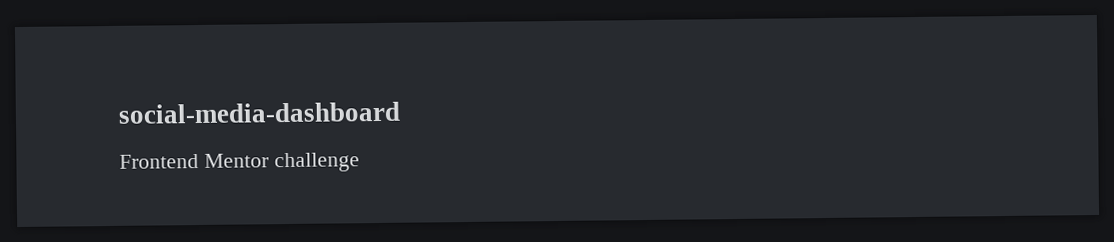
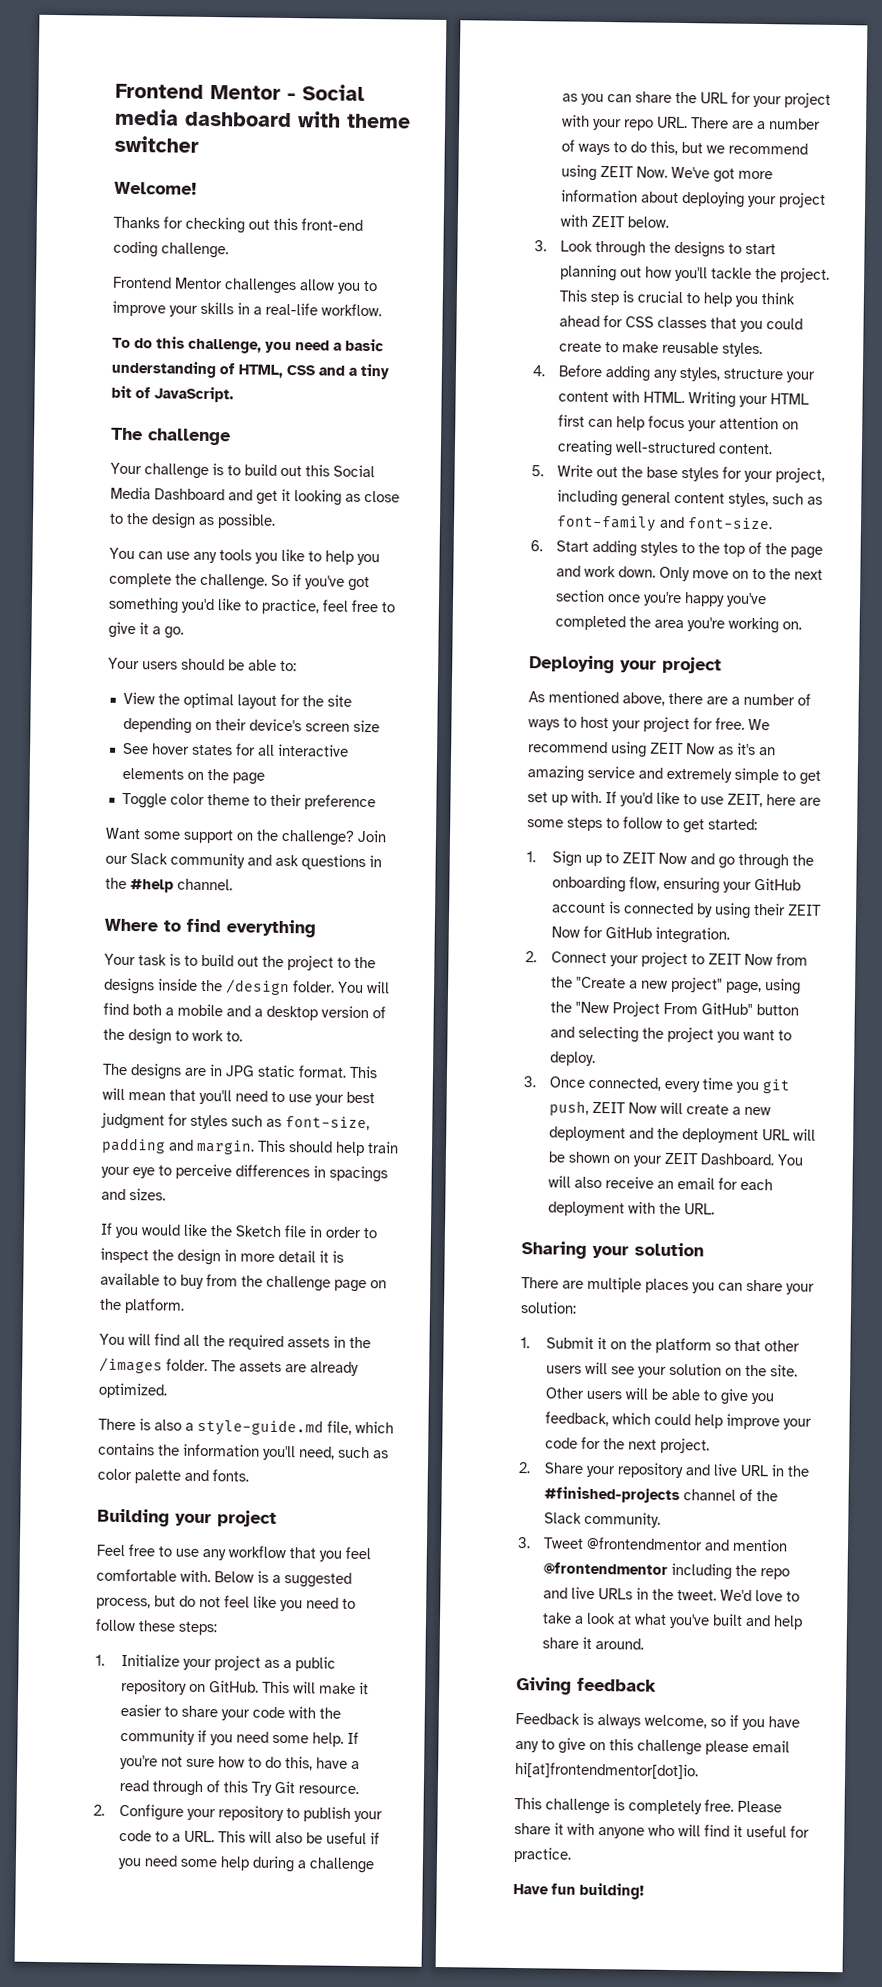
- social-media-dashboard
- Frontend Mentor challenge
+ Frontend Mentor - Social media dashboard with theme switcher
+ Welcome!
+ Thanks for checking out this front-end coding challenge.
+ Frontend Mentor challenges allow you to improve your skills in a real-life workflow.
+ To do this challenge, you need a basic understanding of HTML, CSS and a tiny bit of JavaScript.
+ The challenge
+ Your challenge is to build out this Social Media Dashboard and get it looking as close to the design as possible.
+ You can use any tools you like to help you complete the challenge. So if you've got something you'd like to practice, feel free to give it a go.
+ Your users should be able to:
+ View the optimal layout for the site depending on their device's screen size
+ See hover states for all interactive elements on the page
+ Toggle color theme to their preference
+ Want some support on the challenge? Join our Slack community and ask questions in the #help channel.
+ Where to find everything
+ Your task is to build out the project to the designs inside the /design folder. You will find both a mobile and a desktop version of the design to work to.
+ The designs are in JPG static format. This will mean that you'll need to use your best judgment for styles such as font-size, padding and margin. This should help train your eye to perceive differences in spacings and sizes.
+ If you would like the Sketch file in order to inspect the design in more detail it is available to buy from the challenge page on the platform.
+ You will find all the required assets in the /images folder. The assets are already optimized.
+ There is also a style-guide.md file, which contains the information you'll need, such as color palette and fonts.
+ Building your project
+ Feel free to use any workflow that you feel comfortable with. Below is a suggested process, but do not feel like you need to follow these steps:
+ 1. Initialize your project as a public repository on GitHub. This will make it easier to share your code with the community if you need some help. If you're not sure how to do this, have a read through of this Try Git resource.
+ 2. Configure your repository to publish your code to a URL. This will also be useful if you need some help during a challenge as you can share the URL for your project with your repo URL. There are a number of ways to do this, but we recommend using ZEIT Now. We've got more information about deploying your project with ZEIT below.
+ 3. Look through the designs to start planning out how you'll tackle the project. This step is crucial to help you think ahead for CSS classes that you could create to make reusable styles.
+ 4. Before adding any styles, structure your content with HTML. Writing your HTML first can help focus your attention on creating well-structured content.
+ 5. Write out the base styles for your project, including general content styles, such as font-family and font-size.
+ 6. Start adding styles to the top of the page and work down. Only move on to the next section once you're happy you've completed the area you're working on.
+ Deploying your project
+ As mentioned above, there are a number of ways to host your project for free. We recommend using ZEIT Now as it's an amazing service and extremely simple to get set up with. If you'd like to use ZEIT, here are some steps to follow to get started:
+ 1. Sign up to ZEIT Now and go through the onboarding flow, ensuring your GitHub account is connected by using their ZEIT Now for GitHub integration.
+ 2. Connect your project to ZEIT Now from the "Create a new project" page, using the "New Project From GitHub" button and selecting the project you want to deploy.
+ 3. Once connected, every time you git push, ZEIT Now will create a new deployment and the deployment URL will be shown on your ZEIT Dashboard. You will also receive an email for each deployment with the URL.
+ Sharing your solution
+ There are multiple places you can share your solution:
+ 1. Submit it on the platform so that other users will see your solution on the site. Other users will be able to give you feedback, which could help improve your code for the next project.
+ 2. Share your repository and live URL in the #finished-projects channel of the Slack community.
+ 3. Tweet @frontendmentor and mention @frontendmentor including the repo and live URLs in the tweet. We'd love to take a look at what you've built and help share it around.
+ Giving feedback
+ Feedback is always welcome, so if you have any to give on this challenge please email hi[at]frontendmentor[dot]io.
+ This challenge is completely free. Please share it with anyone who will find it useful for practice.
+ Have fun building!

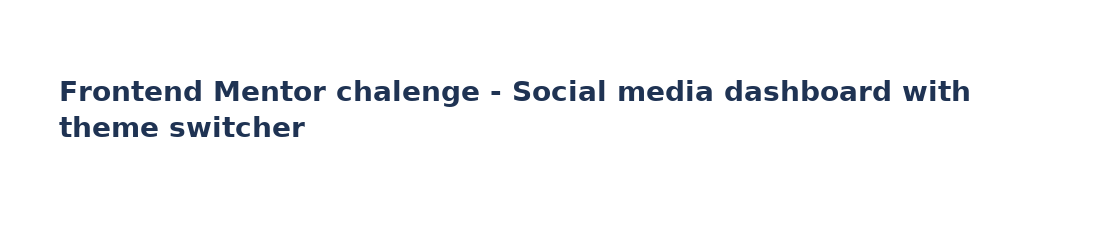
- Frontend Mentor - Social media dashboard with theme switcher
+ Frontend Mentor chalenge - Social media dashboard with theme switcher
- Welcome!
- Thanks for checking out this front-end coding challenge.
- Frontend Mentor challenges allow you to improve your skills in a real-life workflow.
- To do this challenge, you need a basic understanding of HTML, CSS and a tiny bit of JavaScript.
- The challenge
- Your challenge is to build out this Social Media Dashboard and get it looking as close to the design as possible.
- You can use any tools you like to help you complete the challenge. So if you've got something you'd like to practice, feel free to give it a go.
- Your users should be able to:
- View the optimal layout for the site depending on their device's screen size
- See hover states for all interactive elements on the page
- Toggle color theme to their preference
- Want some support on the challenge? Join our Slack community and ask questions in the #help channel.
- Where to find everything
- Your task is to build out the project to the designs inside the /design folder. You will find both a mobile and a desktop version of the design to work to.
- The designs are in JPG static format. This will mean that you'll need to use your best judgment for styles such as font-size, padding and margin. This should help train your eye to perceive differences in spacings and sizes.
- If you would like the Sketch file in order to inspect the design in more detail it is available to buy from the challenge page on the platform.
- You will find all the required assets in the /images folder. The assets are already optimized.
- There is also a style-guide.md file, which contains the information you'll need, such as color palette and fonts.
- Building your project
- Feel free to use any workflow that you feel comfortable with. Below is a suggested process, but do not feel like you need to follow these steps:
- 1. Initialize your project as a public repository on GitHub. This will make it easier to share your code with the community if you need some help. If you're not sure how to do this, have a read through of this Try Git resource.
- 2. Configure your repository to publish your code to a URL. This will also be useful if you need some help during a challenge as you can share the URL for your project with your repo URL. There are a number of ways to do this, but we recommend using ZEIT Now. We've got more information about deploying your project with ZEIT below.
- 3. Look through the designs to start planning out how you'll tackle the project. This step is crucial to help you think ahead for CSS classes that you could create to make reusable styles.
- 4. Before adding any styles, structure your content with HTML. Writing your HTML first can help focus your attention on creating well-structured content.
- 5. Write out the base styles for your project, including general content styles, such as font-family and font-size.
- 6. Start adding styles to the top of the page and work down. Only move on to the next section once you're happy you've completed the area you're working on.
- Deploying your project
- As mentioned above, there are a number of ways to host your project for free. We recommend using ZEIT Now as it's an amazing service and extremely simple to get set up with. If you'd like to use ZEIT, here are some steps to follow to get started:
- 1. Sign up to ZEIT Now and go through the onboarding flow, ensuring your GitHub account is connected by using their ZEIT Now for GitHub integration.
- 2. Connect your project to ZEIT Now from the "Create a new project" page, using the "New Project From GitHub" button and selecting the project you want to deploy.
- 3. Once connected, every time you git push, ZEIT Now will create a new deployment and the deployment URL will be shown on your ZEIT Dashboard. You will also receive an email for each deployment with the URL.
- Sharing your solution
- There are multiple places you can share your solution:
- 1. Submit it on the platform so that other users will see your solution on the site. Other users will be able to give you feedback, which could help improve your code for the next project.
- 2. Share your repository and live URL in the #finished-projects channel of the Slack community.
- 3. Tweet @frontendmentor and mention @frontendmentor including the repo and live URLs in the tweet. We'd love to take a look at what you've built and help share it around.
- Giving feedback
- Feedback is always welcome, so if you have any to give on this challenge please email hi[at]frontendmentor[dot]io.
- This challenge is completely free. Please share it with anyone who will find it useful for practice.
- Have fun building!

